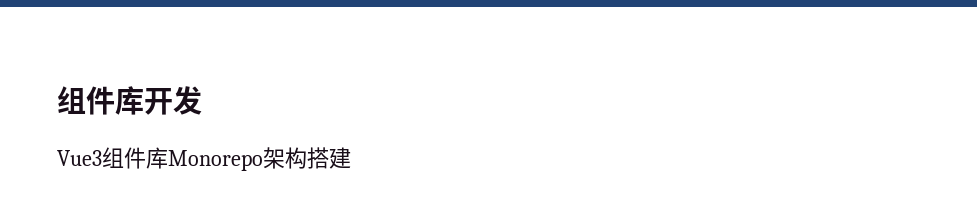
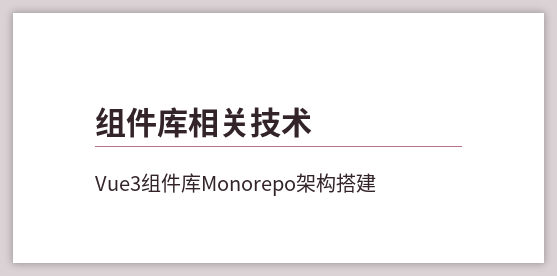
- 组件库开发
+ 组件库相关技术

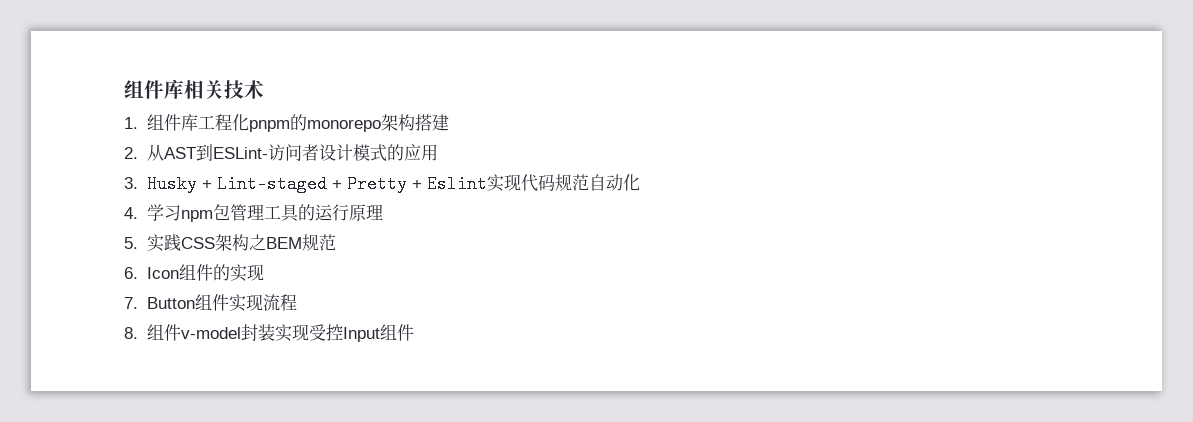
- Vue3组件库Monorepo架构搭建
+ 1.组件库工程化pnpm的monorepo架构搭建
+ 2.从AST到ESLint-访问者设计模式的应用
+ 3. Husky + Lint-staged + Pretty + Eslint实现代码规范自动化
+ 4.学习npm包管理工具的运行原理
+ 5.实践CSS架构之BEM规范
+ 6. Icon组件的实现
+ 7. Button组件实现流程
+ 8.组件v-model封装实现受控Input组件

